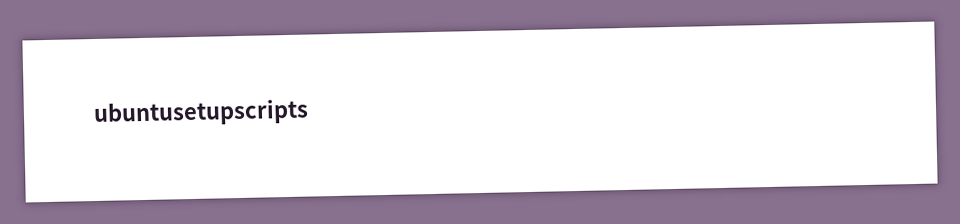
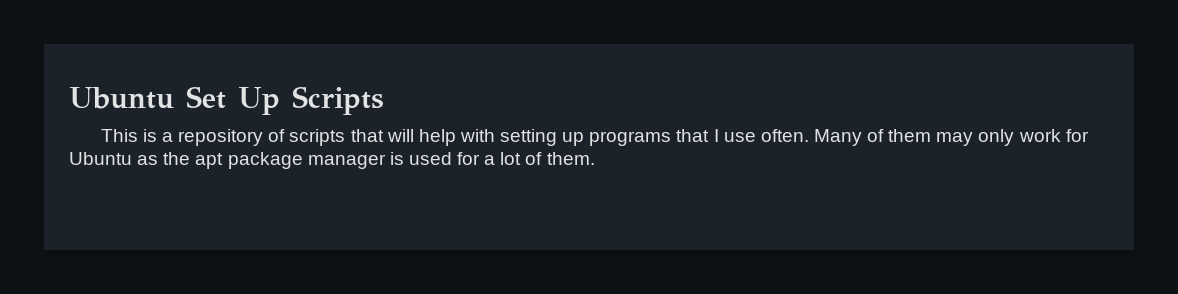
- ubuntusetupscripts
+ Ubuntu Set Up Scripts
+ This is a repository of scripts that will help with setting up programs that I use often. Many of them may only work for Ubuntu as the apt package manager is used for a lot of them.

